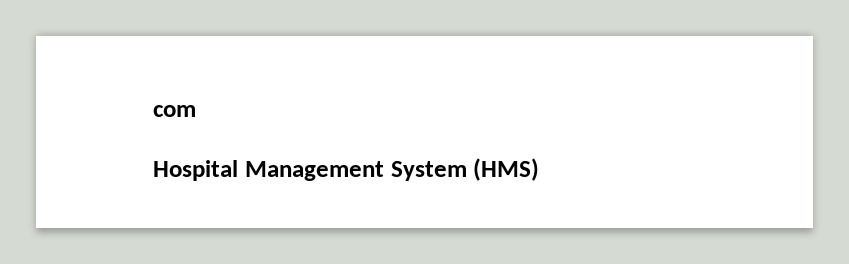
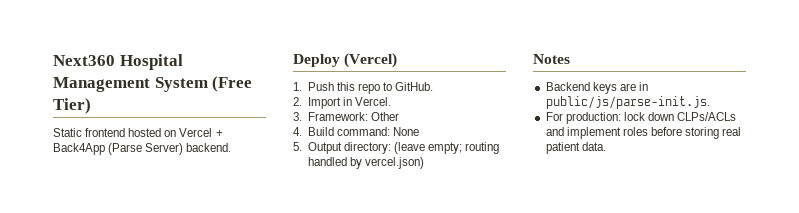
- com
- Hospital Management System (HMS)
+ Next360 Hospital Management System (Free Tier)
+ Static frontend hosted on Vercel + Back4App (Parse Server) backend.
+ Deploy (Vercel)
+ 1. Push this repo to GitHub.
+ 2. Import in Vercel.
+ 3. Framework: Other
+ 4. Build command: None
+ 5. Output directory: (leave empty; routing handled by vercel.json)
+ Notes
+ Backend keys are in public/js/parse-init.js.
+ For production: lock down CLPs/ACLs and implement roles before storing real patient data.

